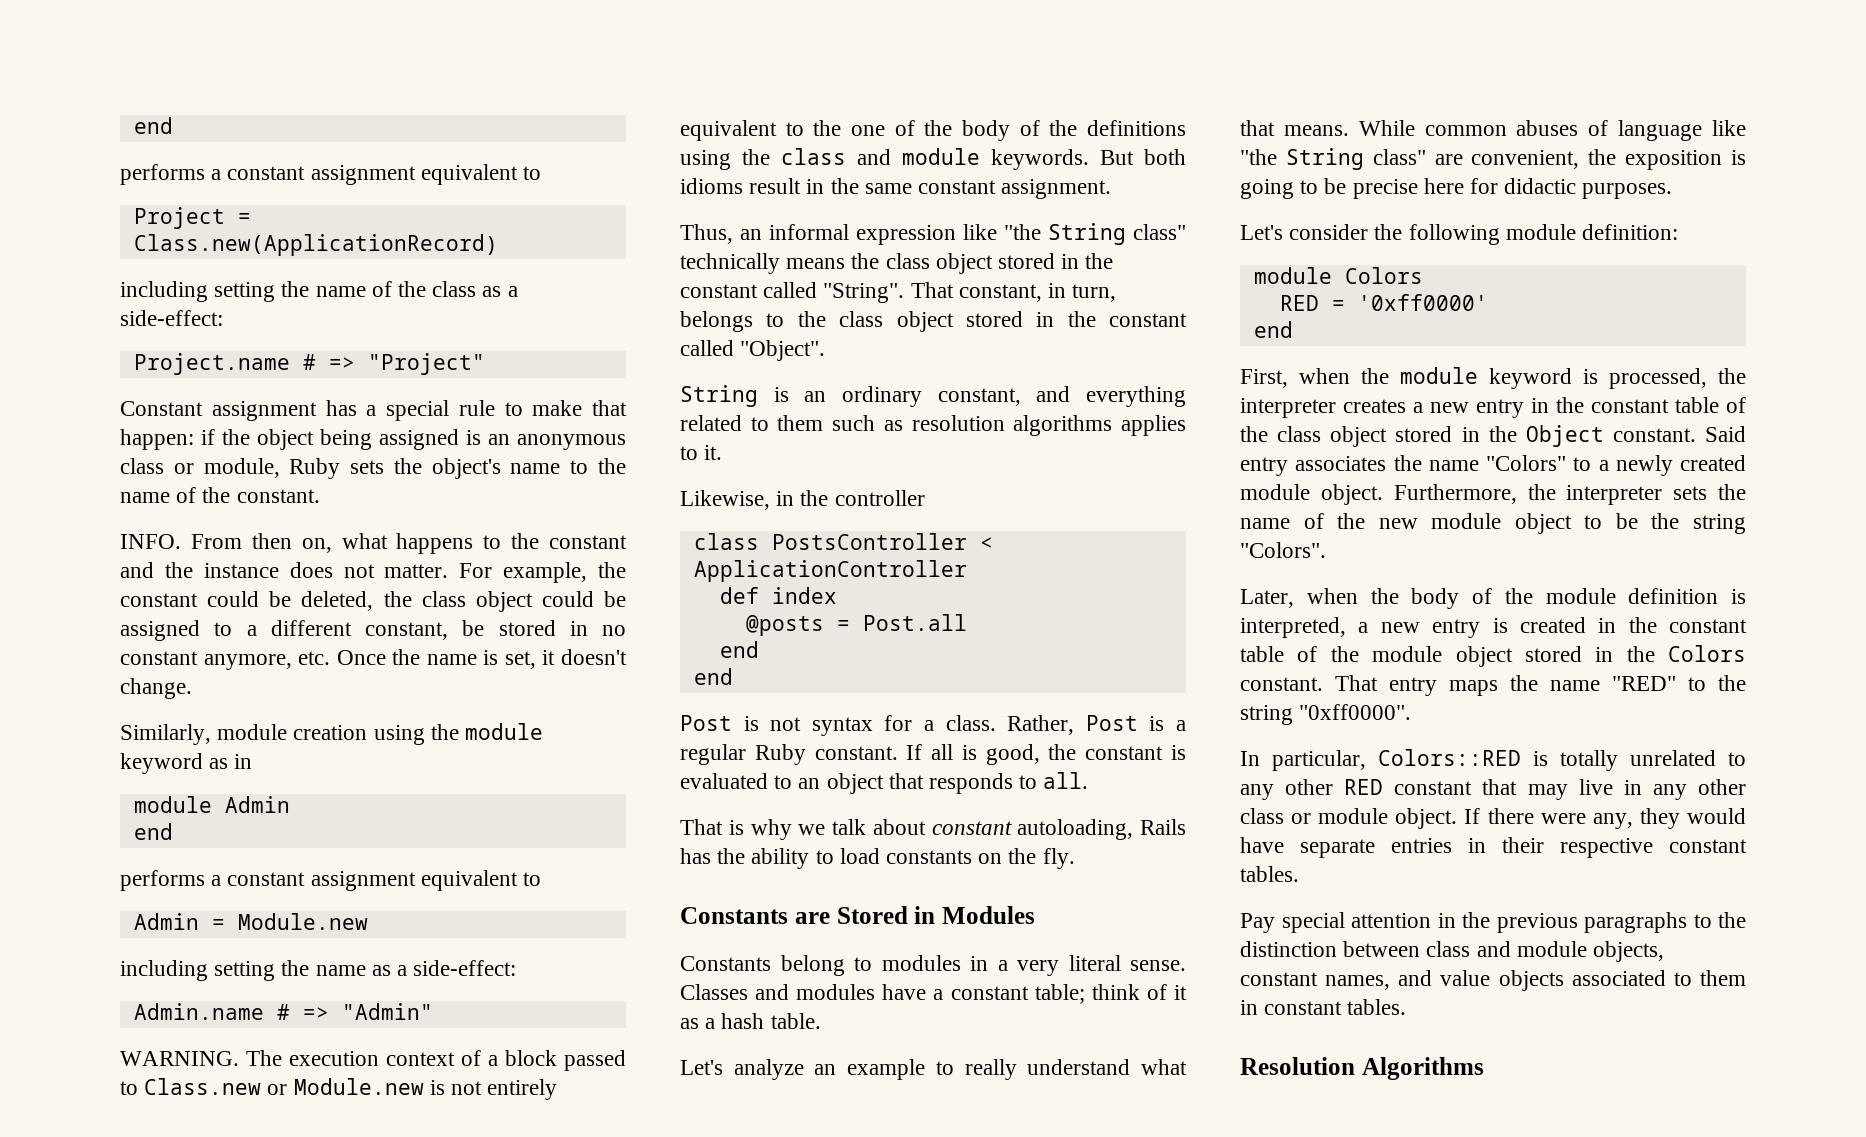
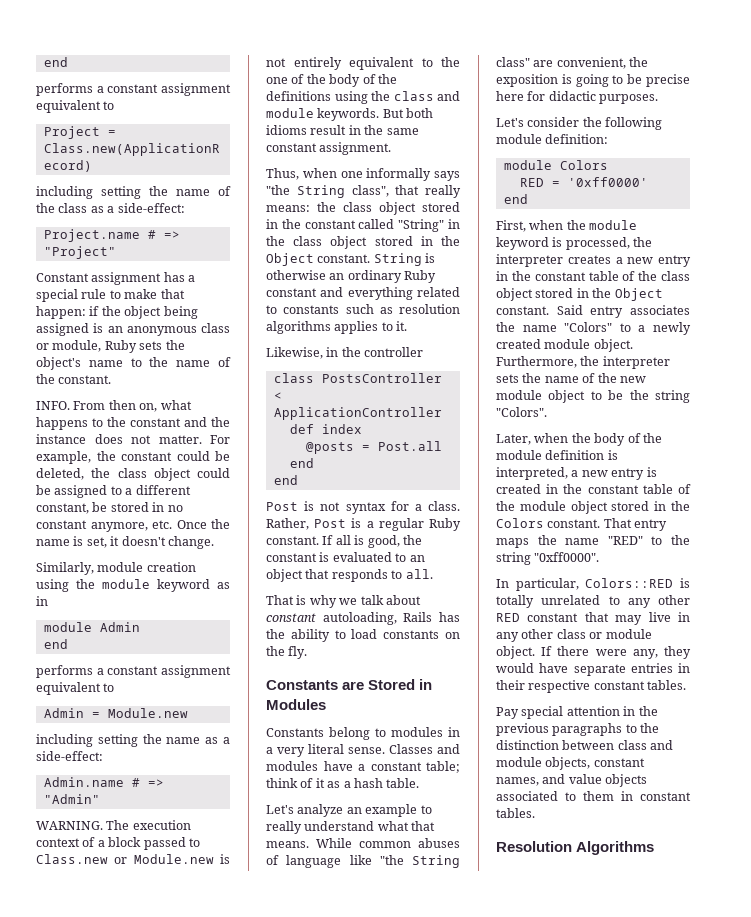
- Thus, an informal expression like "the String class" technically means the class object stored in the constant called "String". That constant, in turn, belongs to the class object stored in the constant called "Object".
- String is an ordinary constant, and everything related to them such as resolution algorithms applies to it.
+ Thus, when one informally says "the String class", that really means: the class object stored in the constant called "String" in the class object stored in the Object constant. String is otherwise an ordinary Ruby constant and everything related to constants such as resolution algorithms applies to it.

